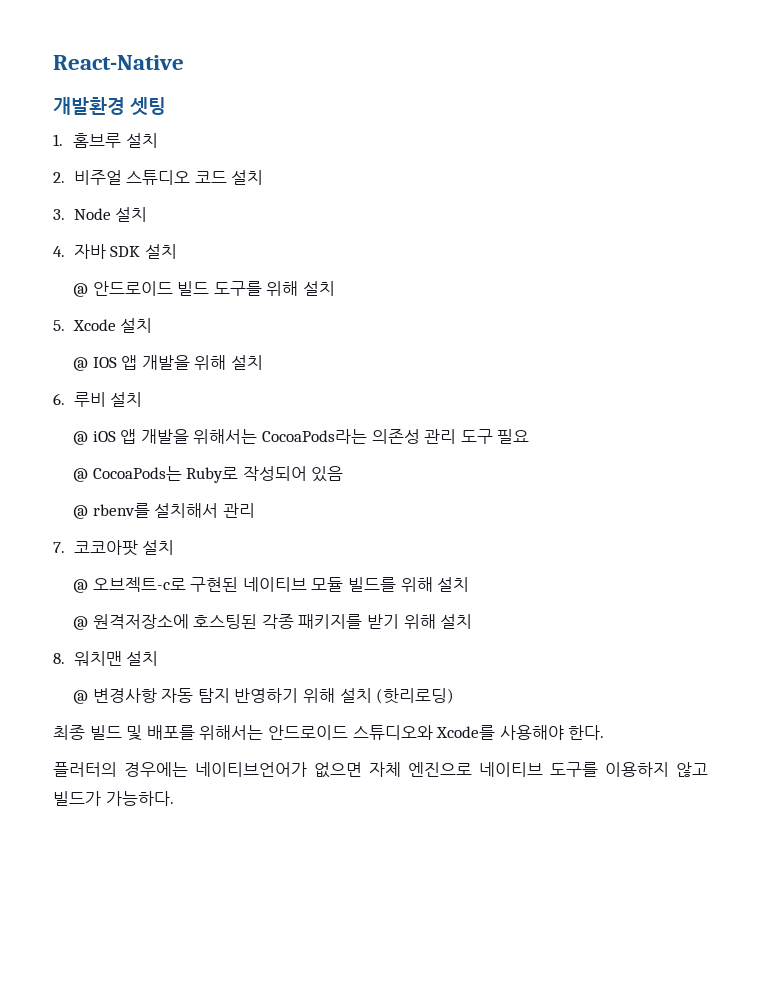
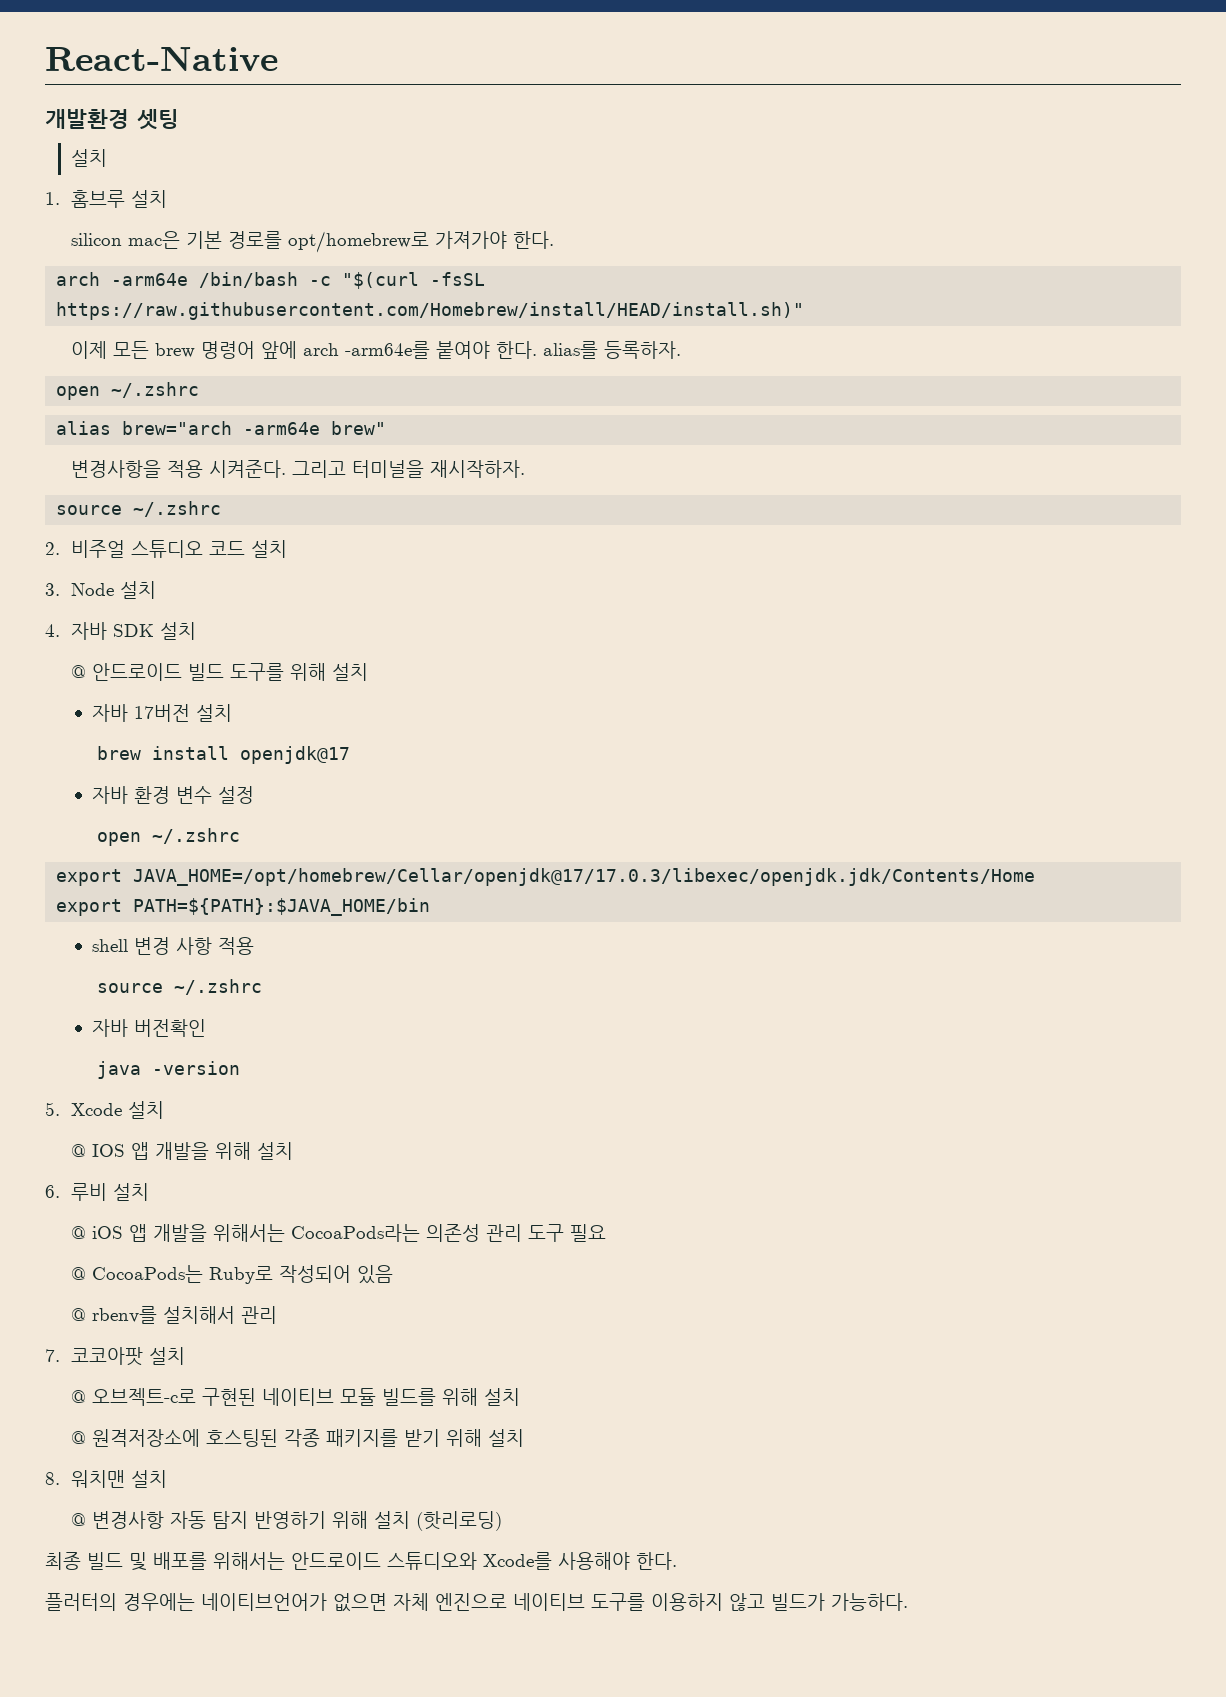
  개발환경 셋팅
+ 설치
+ silicon mac은 기본 경로를 opt/homebrew로 가져가야 한다.
+ arch -arm64e /bin/bash -c "$(curl -fsSL https://raw.githubusercontent.com/Homebrew/install/HEAD/install.sh)"
+ 이제 모든 brew 명령어 앞에 arch -arm64e를 붙여야 한다. alias를 등록하자.
+ open ~/.zshrc
+ alias brew="arch -arm64e brew"
+ 변경사항을 적용 시켜준다. 그리고 터미널을 재시작하자.
+ source ~/.zshrc
+ 자바 17버전 설치
+ brew install openjdk@17
+ 자바 환경 변수 설정
+ open ~/.zshrc
+ export JAVA_HOME=/opt/homebrew/Cellar/openjdk@17/17.0.3/libexec/openjdk.jdk/Contents/Home
+ export PATH=${PATH}:$JAVA_HOME/bin
+ shell 변경 사항 적용
+ source ~/.zshrc
+ 자바 버전확인
+ java -version

